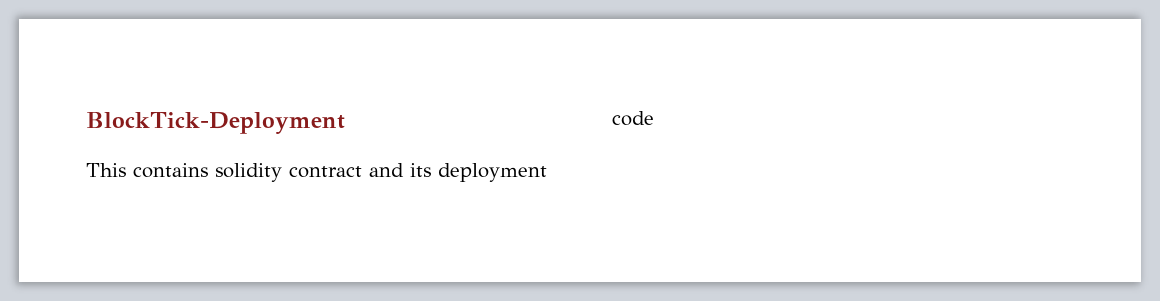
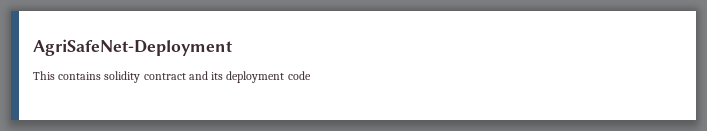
- BlockTick-Deployment
+ AgriSafeNet-Deployment

